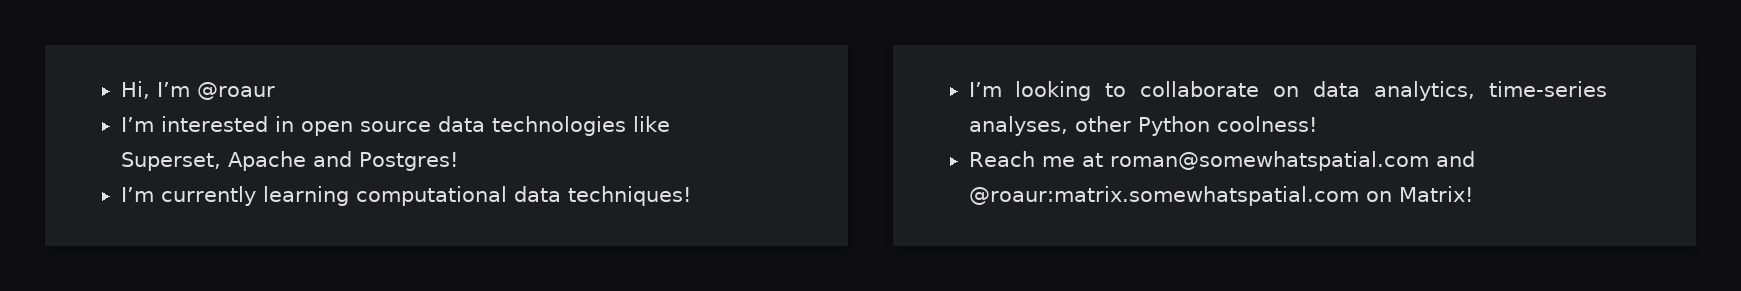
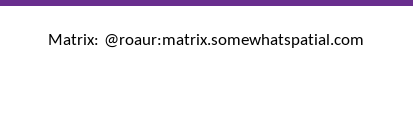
- Hi, I’m @roaur
- I’m interested in open source data technologies like Superset, Apache and Postgres!
- I’m currently learning computational data techniques!
- I’m looking to collaborate on data analytics, time-series analyses, other Python coolness!
- Reach me at roman@somewhatspatial.com and @roaur:matrix.somewhatspatial.com on Matrix!
+ Matrix: @roaur:matrix.somewhatspatial.com

